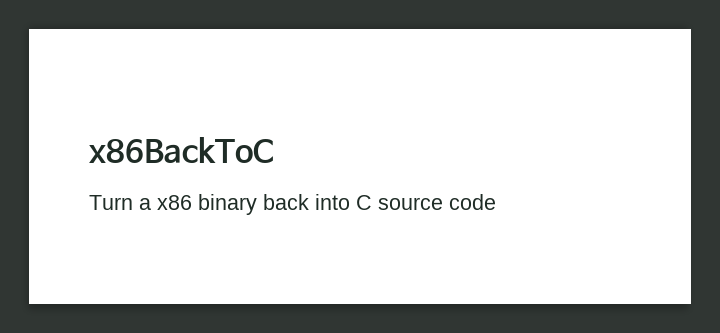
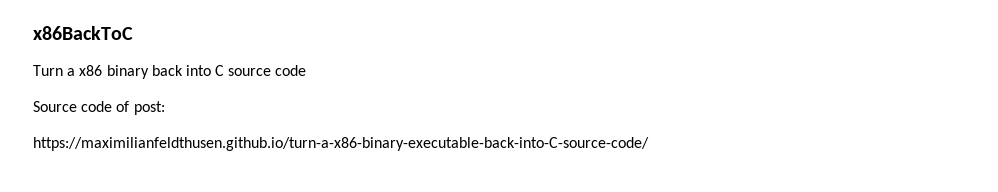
+ Source code of post:
+ https://maximilianfeldthusen.github.io/turn-a-x86-binary-executable-back-into-C-source-code/

